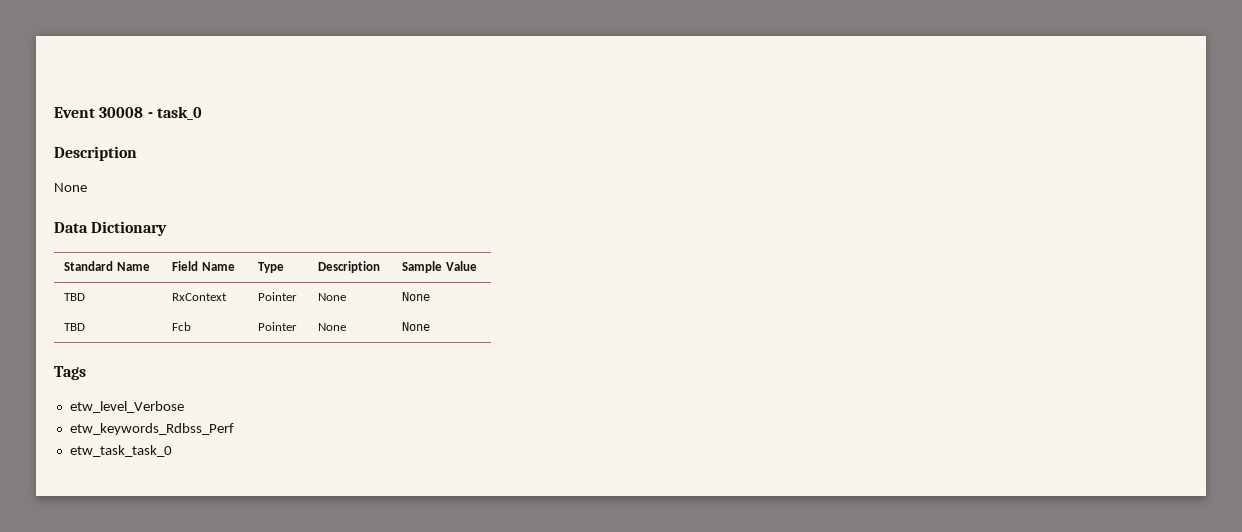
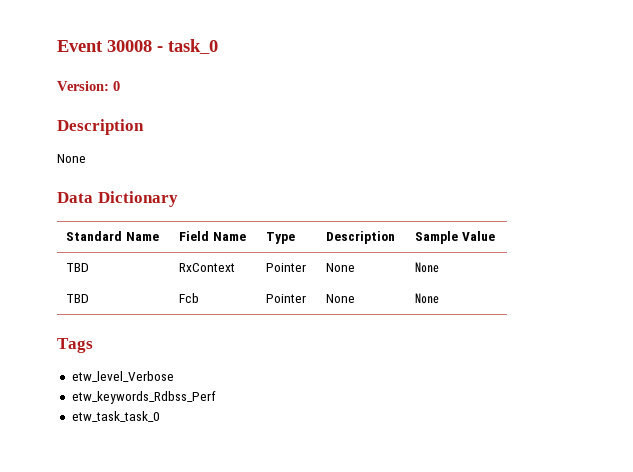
+ Version: 0

